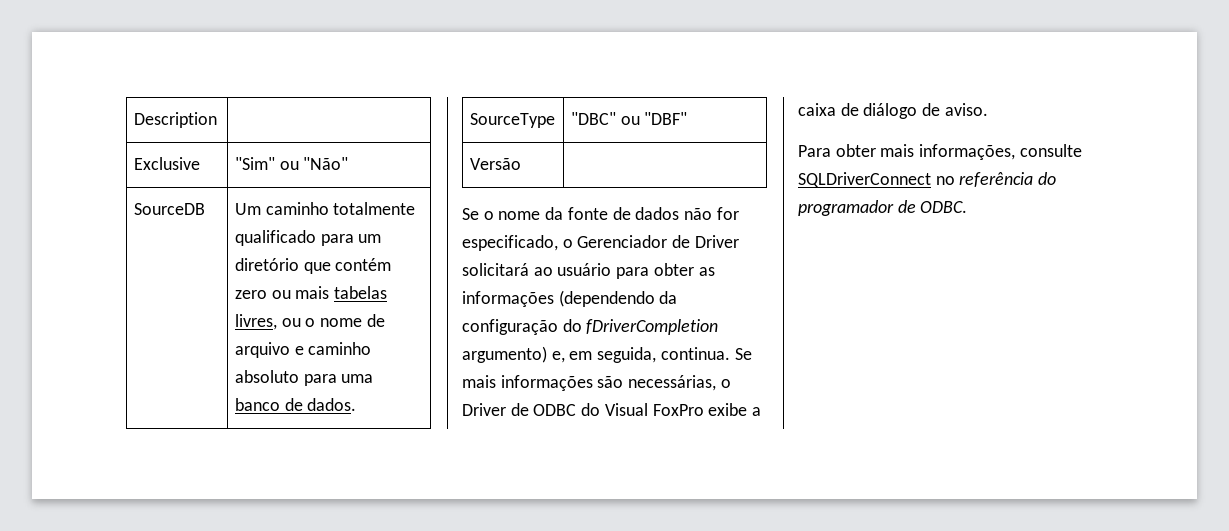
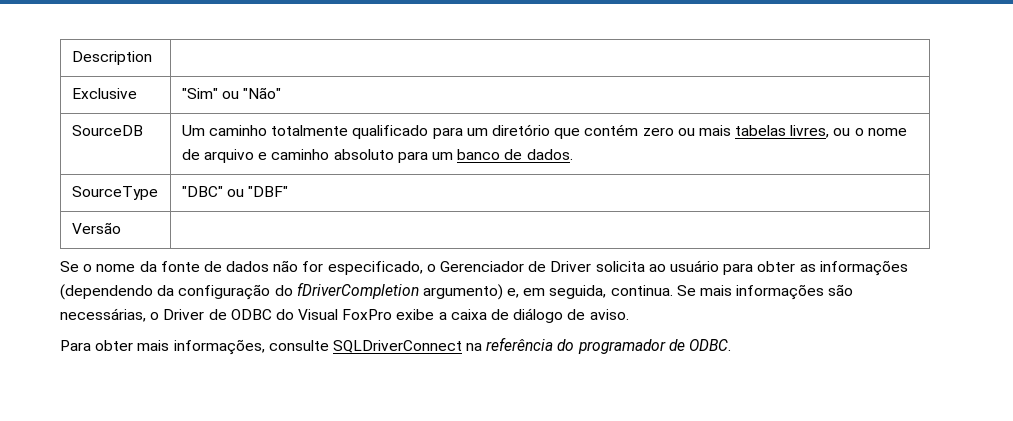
- SourceDB | Um caminho totalmente qualificado para um diretório que contém zero ou mais tabelas livres, ou o nome de arquivo e caminho absoluto para uma banco de dados.
+ SourceDB | Um caminho totalmente qualificado para um diretório que contém zero ou mais tabelas livres, ou o nome de arquivo e caminho absoluto para um banco de dados.
- Se o nome da fonte de dados não for especificado, o Gerenciador de Driver solicitará ao usuário para obter as informações (dependendo da configuração do fDriverCompletion argumento) e, em seguida, continua.
+ Se o nome da fonte de dados não for especificado, o Gerenciador de Driver solicita ao usuário para obter as informações (dependendo da configuração do fDriverCompletion argumento) e, em seguida, continua.
- Para obter mais informações, consulte SQLDriverConnect no referência do programador de ODBC.
+ Para obter mais informações, consulte SQLDriverConnect na referência do programador de ODBC.

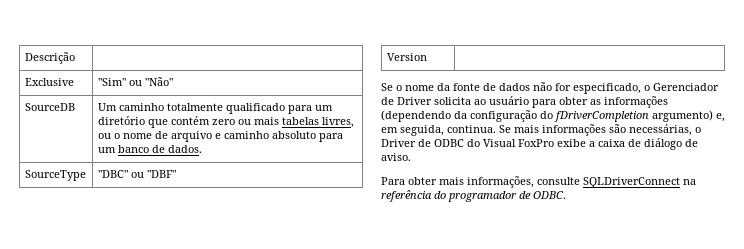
- Description |
+ Descrição |
- Versão |
+ Version |

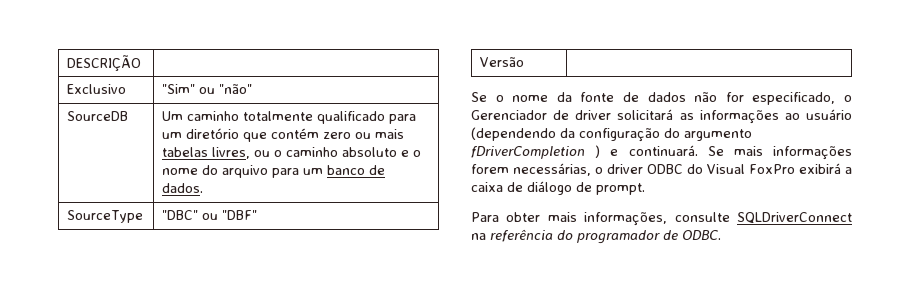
- Descrição |
- Exclusive | "Sim" ou "Não"
+ DESCRIÇÃO |
+ Exclusivo | "Sim" ou "não"
- SourceDB | Um caminho totalmente qualificado para um diretório que contém zero ou mais tabelas livres, ou o nome de arquivo e caminho absoluto para um banco de dados.
+ SourceDB | Um caminho totalmente qualificado para um diretório que contém zero ou mais tabelas livres, ou o caminho absoluto e o nome do arquivo para um banco de dados.
- Version |
+ Versão |
- Se o nome da fonte de dados não for especificado, o Gerenciador de Driver solicita ao usuário para obter as informações (dependendo da configuração do fDriverCompletion argumento) e, em seguida, continua.
+ Se o nome da fonte de dados não for especificado, o Gerenciador de driver solicitará as informações ao usuário (dependendo da configuração do argumento fDriverCompletion ) e continuará.
- Se mais informações são necessárias, o Driver de ODBC do Visual FoxPro exibe a caixa de diálogo de aviso.
+ Se mais informações forem necessárias, o driver ODBC do Visual FoxPro exibirá a caixa de diálogo de prompt.

